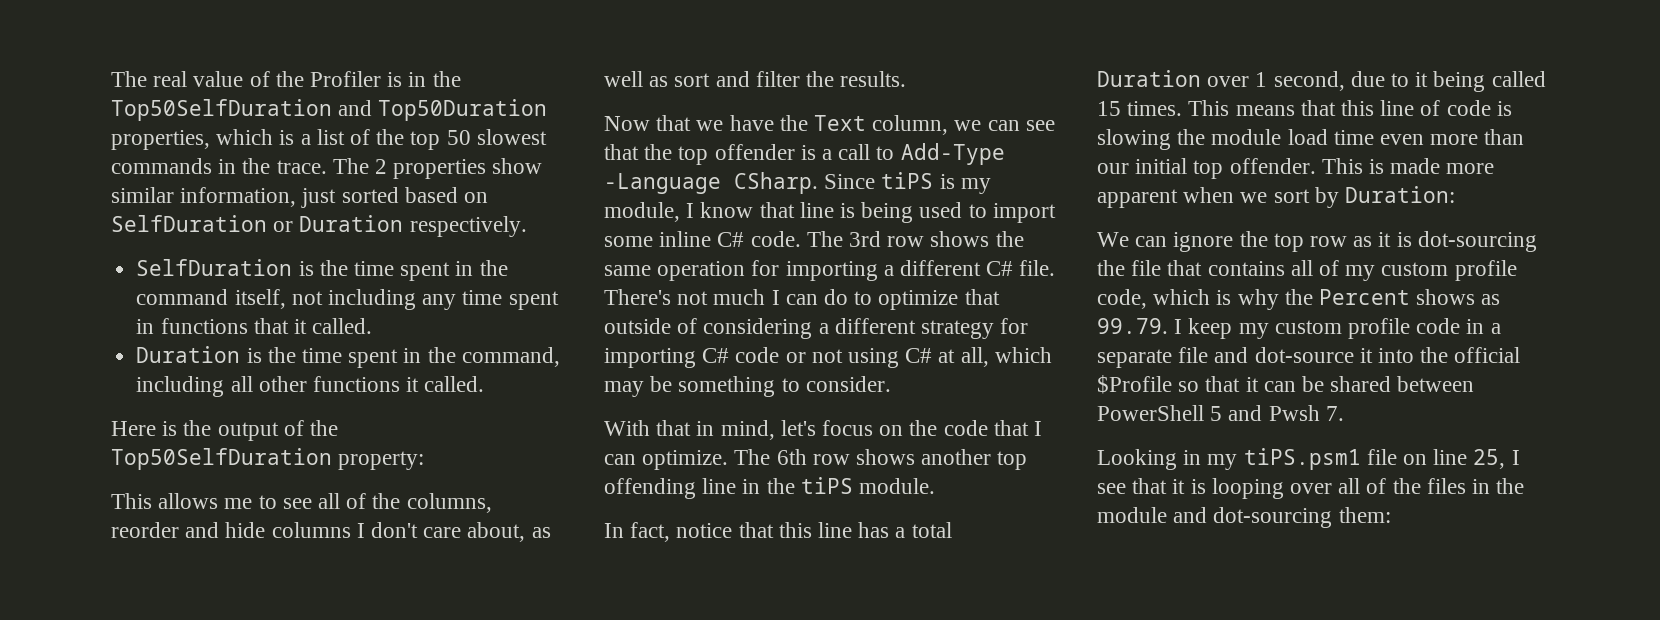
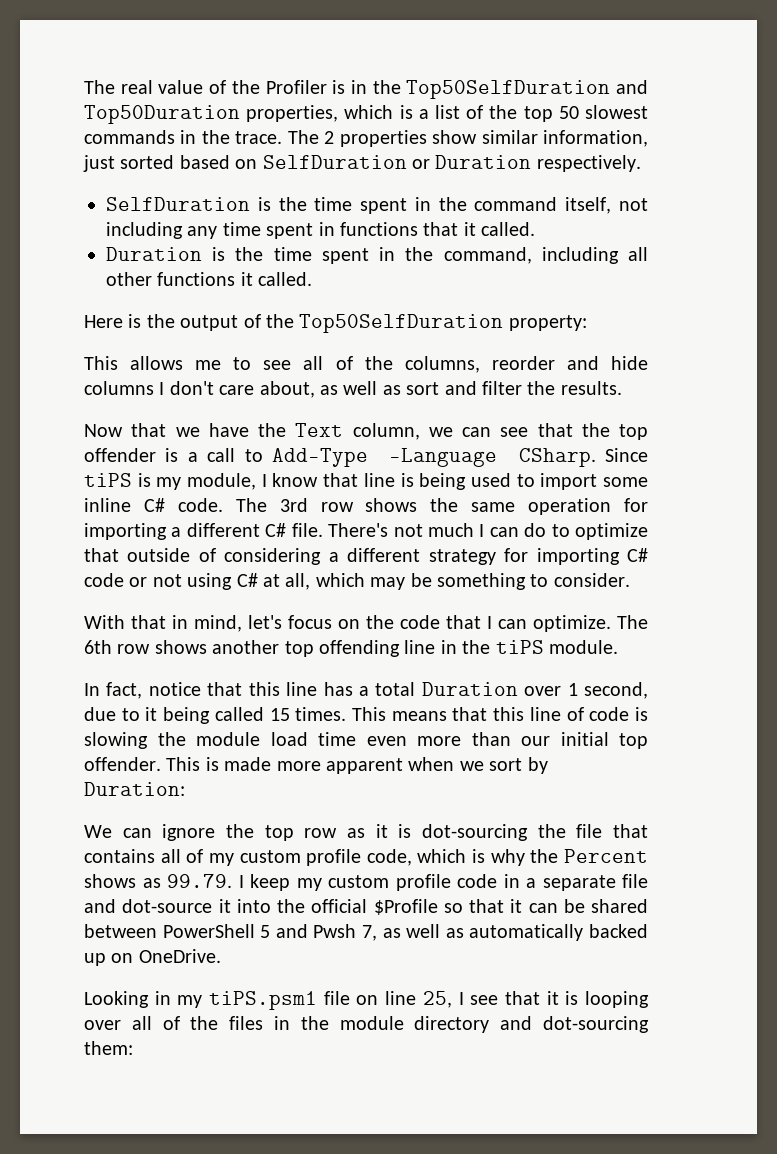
- We can ignore the top row as it is dot-sourcing the file that contains all of my custom profile code, which is why the Percent shows as 99.79. I keep my custom profile code in a separate file and dot-source it into the official $Profile so that it can be shared between PowerShell 5 and Pwsh 7.
+ We can ignore the top row as it is dot-sourcing the file that contains all of my custom profile code, which is why the Percent shows as 99.79. I keep my custom profile code in a separate file and dot-source it into the official $Profile so that it can be shared between PowerShell 5 and Pwsh 7, as well as automatically backed up on OneDrive.
- Looking in my tiPS.psm1 file on line 25, I see that it is looping over all of the files in the module and dot-sourcing them:
+ Looking in my tiPS.psm1 file on line 25, I see that it is looping over all of the files in the module directory and dot-sourcing them:

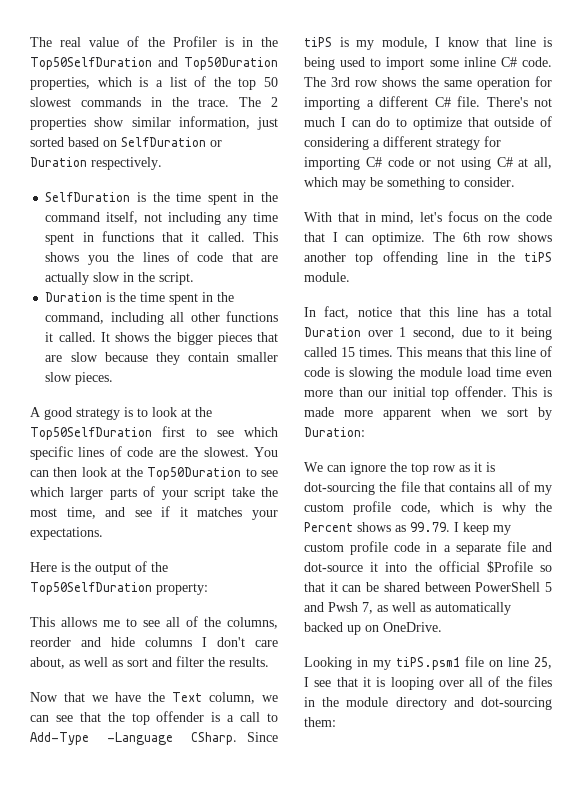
+ This shows you the lines of code that are actually slow in the script.
+ It shows the bigger pieces that are slow because they contain smaller slow pieces.
+ A good strategy is to look at the Top50SelfDuration first to see which specific lines of code are the slowest. You can then look at the Top50Duration to see which larger parts of your script take the most time, and see if it matches your expectations.

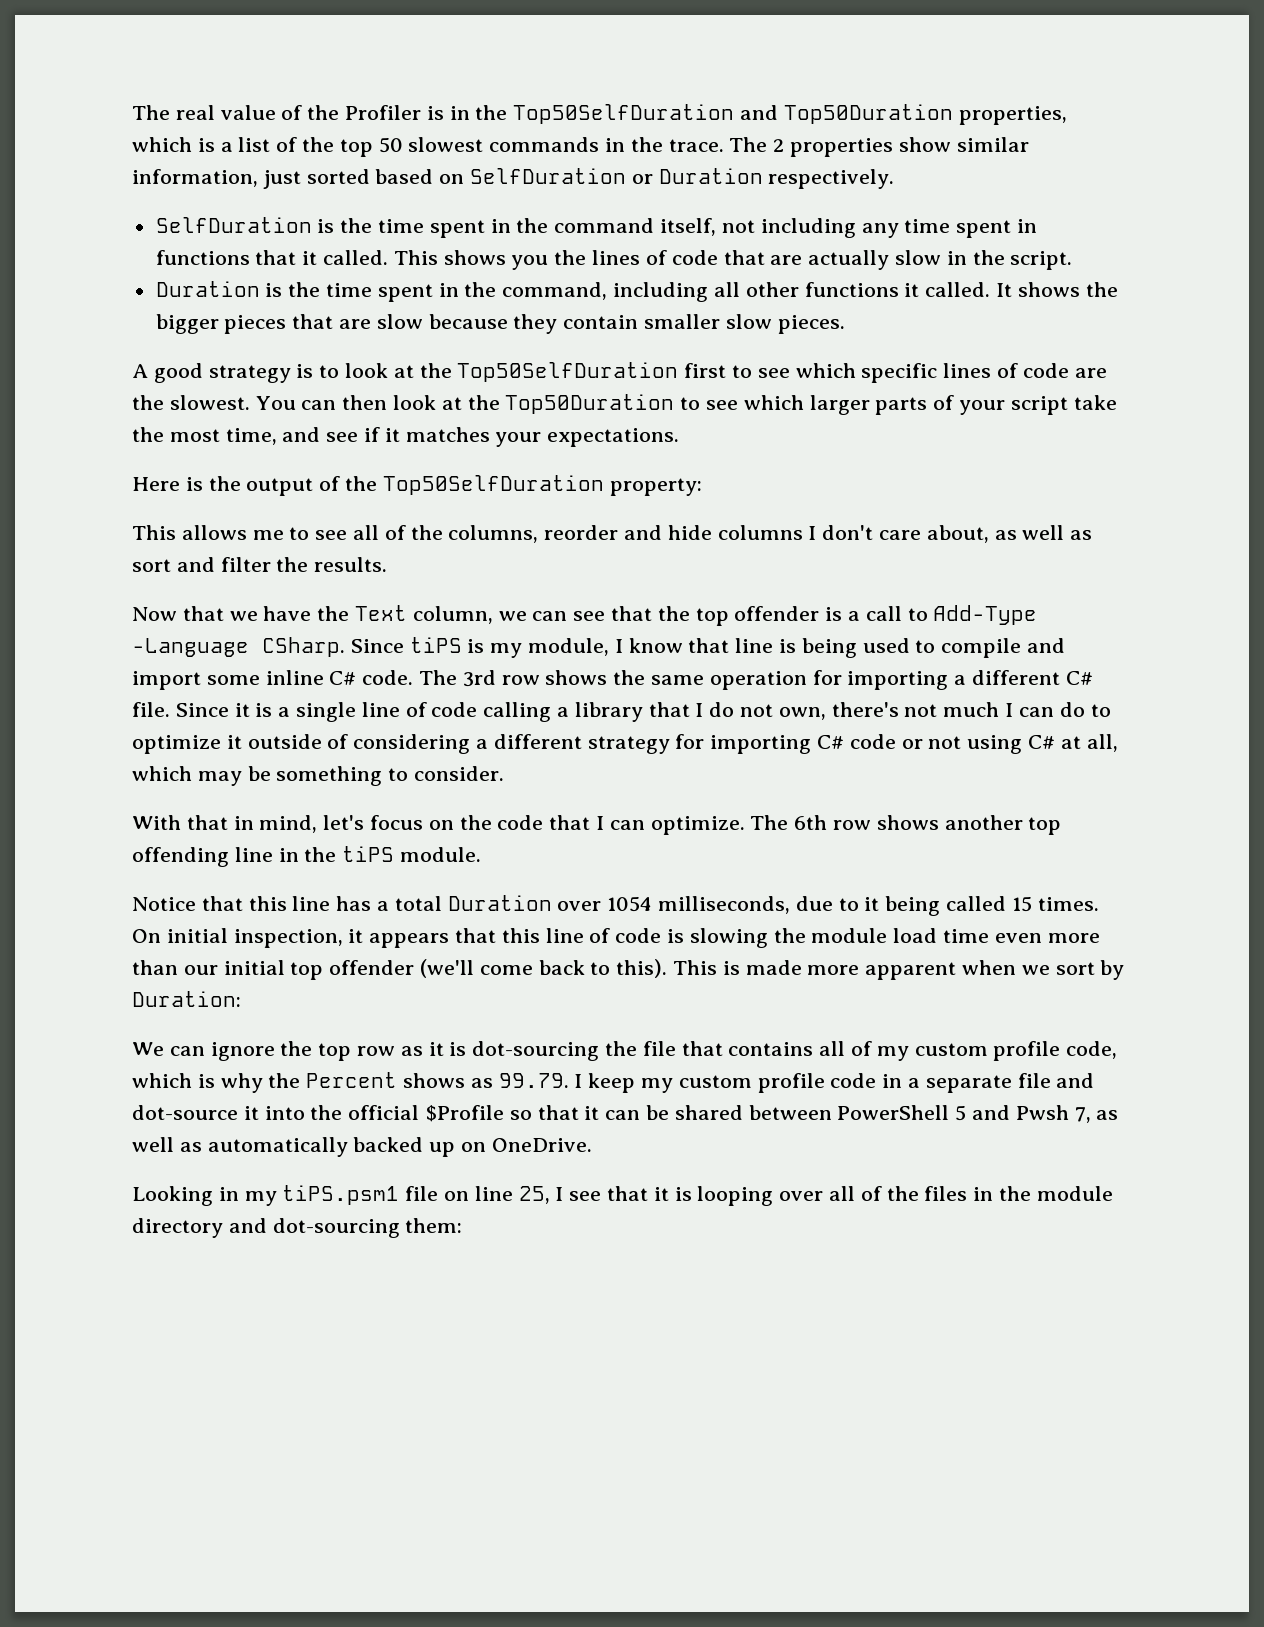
- Since tiPS is my module, I know that line is being used to import some inline C# code.
+ Since tiPS is my module, I know that line is being used to compile and import some inline C# code.
- There's not much I can do to optimize that outside of considering a different strategy for importing C# code or not using C# at all, which may be something to consider.
+ Since it is a single line of code calling a library that I do not own, there's not much I can do to optimize it outside of considering a different strategy for importing C# code or not using C# at all, which may be something to consider.
- In fact, notice that this line has a total Duration over 1 second, due to it being called 15 times.
+ Notice that this line has a total Duration over 1054 milliseconds, due to it being called 15 times.
- This means that this line of code is slowing the module load time even more than our initial top offender.
+ On initial inspection, it appears that this line of code is slowing the module load time even more than our initial top offender (we'll come back to this).

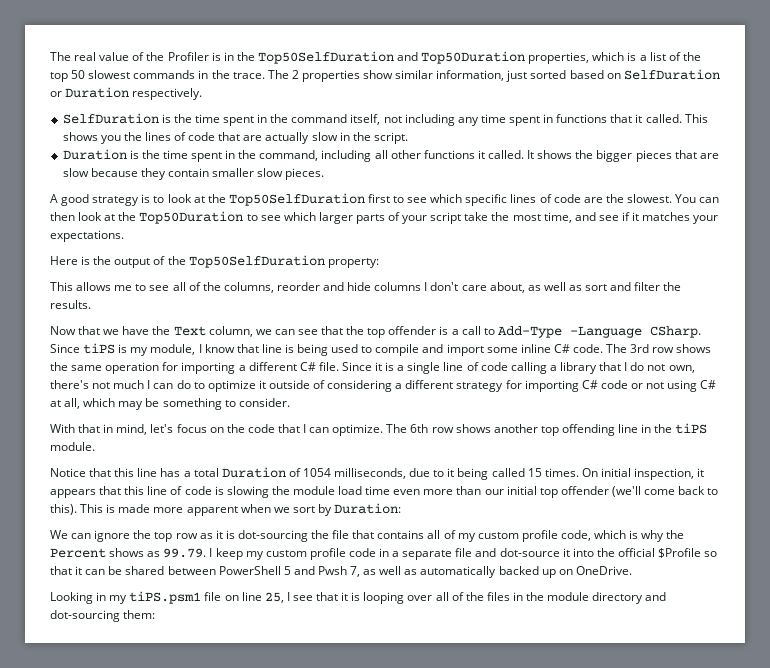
- Notice that this line has a total Duration over 1054 milliseconds, due to it being called 15 times.
+ Notice that this line has a total Duration of 1054 milliseconds, due to it being called 15 times.

